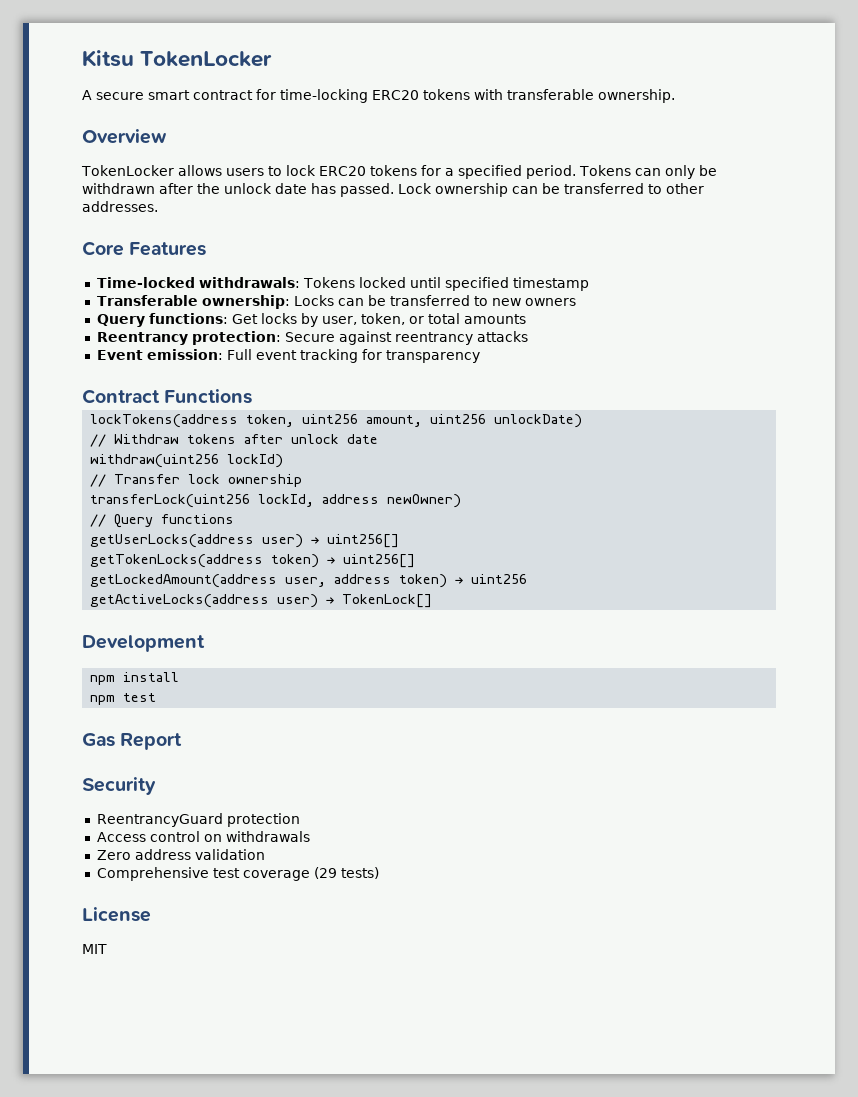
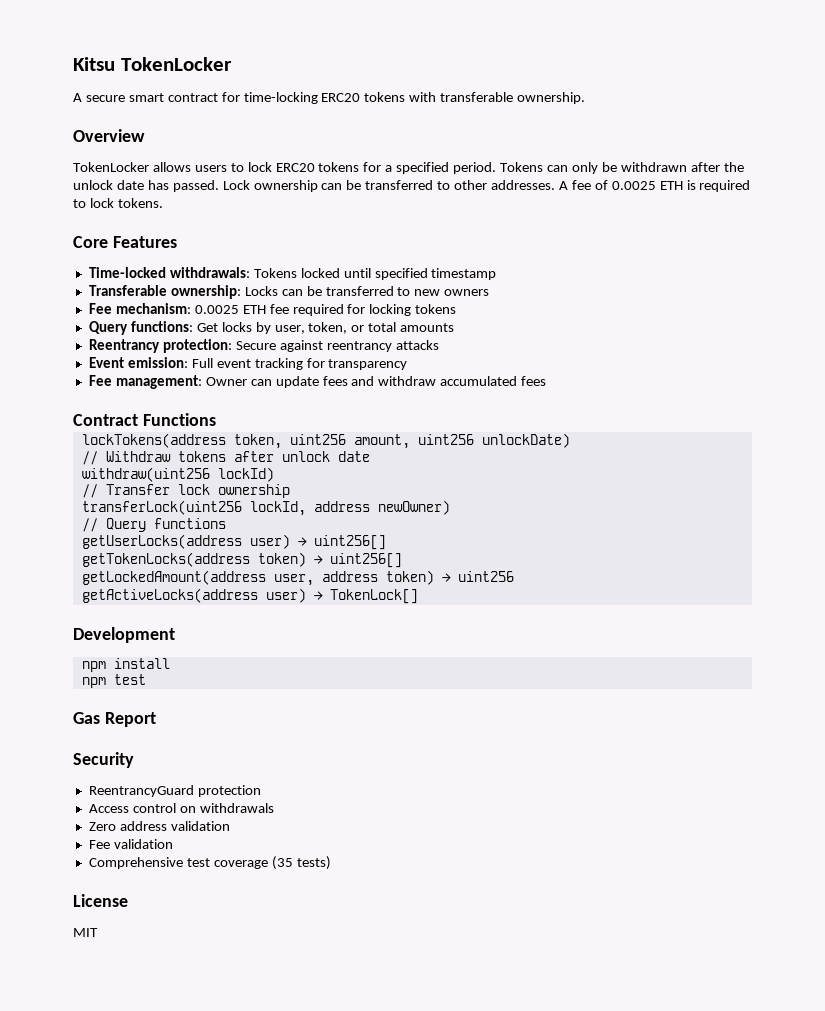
+ A fee of 0.0025 ETH is required to lock tokens.
+ Fee mechanism: 0.0025 ETH fee required for locking tokens
+ Fee management: Owner can update fees and withdraw accumulated fees
+ Fee validation
- Comprehensive test coverage (29 tests)
+ Comprehensive test coverage (35 tests)

